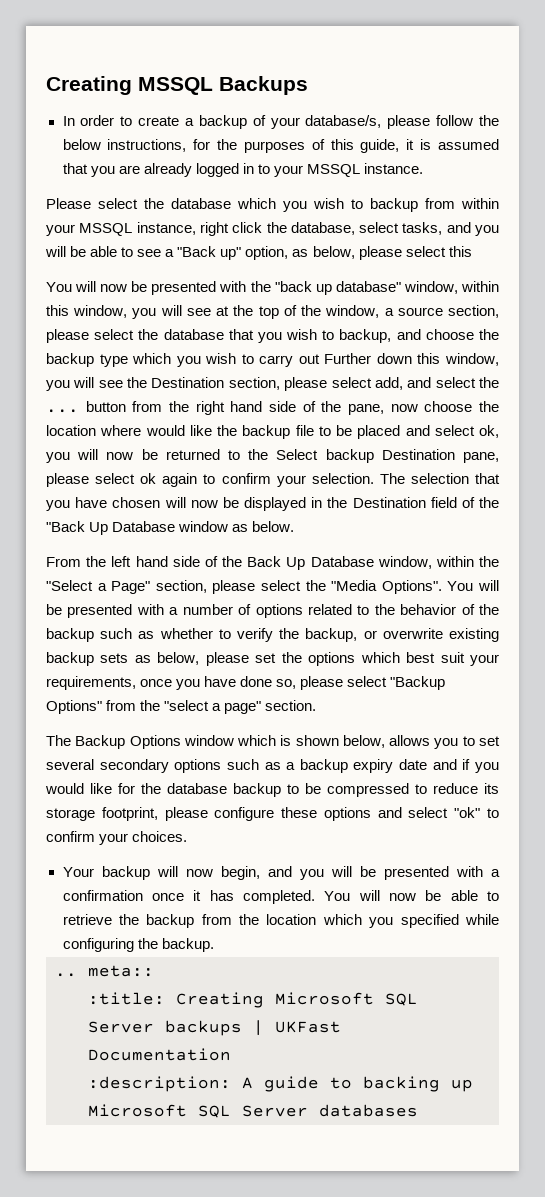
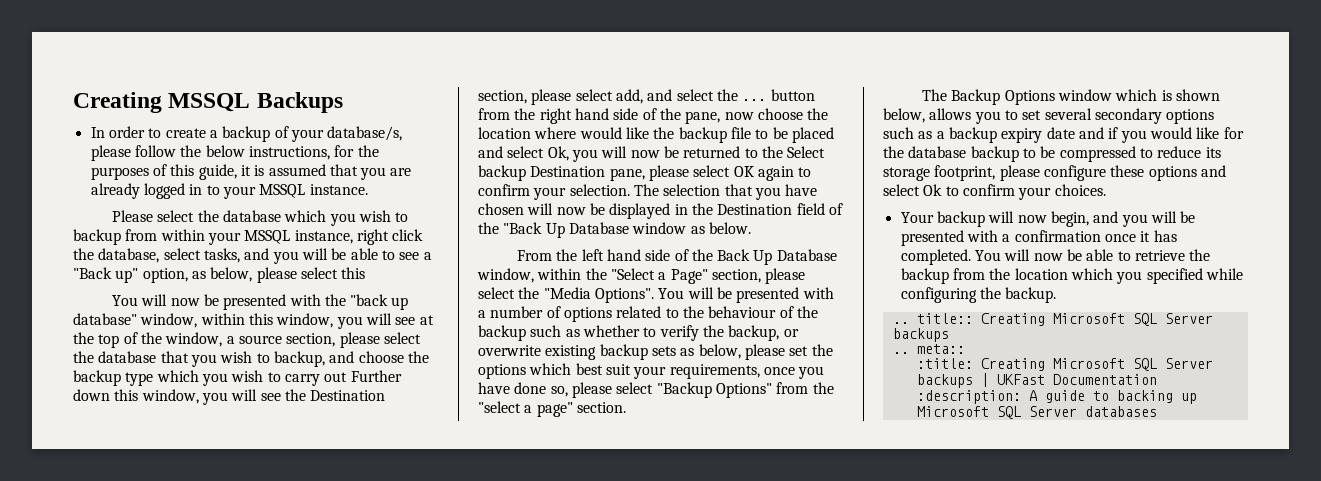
- You will now be presented with the "back up database" window, within this window, you will see at the top of the window, a source section, please select the database that you wish to backup, and choose the backup type which you wish to carry out Further down this window, you will see the Destination section, please select add, and select the ... button from the right hand side of the pane, now choose the location where would like the backup file to be placed and select ok, you will now be returned to the Select backup Destination pane, please select ok again to confirm your selection.
+ You will now be presented with the "back up database" window, within this window, you will see at the top of the window, a source section, please select the database that you wish to backup, and choose the backup type which you wish to carry out Further down this window, you will see the Destination section, please select add, and select the ... button from the right hand side of the pane, now choose the location where would like the backup file to be placed and select Ok, you will now be returned to the Select backup Destination pane, please select OK again to confirm your selection.
- You will be presented with a number of options related to the behavior of the backup such as whether to verify the backup, or overwrite existing backup sets as below, please set the options which best suit your requirements, once you have done so, please select "Backup Options" from the "select a page" section.
+ You will be presented with a number of options related to the behaviour of the backup such as whether to verify the backup, or overwrite existing backup sets as below, please set the options which best suit your requirements, once you have done so, please select "Backup Options" from the "select a page" section.
- The Backup Options window which is shown below, allows you to set several secondary options such as a backup expiry date and if you would like for the database backup to be compressed to reduce its storage footprint, please configure these options and select "ok" to confirm your choices.
+ The Backup Options window which is shown below, allows you to set several secondary options such as a backup expiry date and if you would like for the database backup to be compressed to reduce its storage footprint, please configure these options and select Ok to confirm your choices.
+ .. title:: Creating Microsoft SQL Server backups

